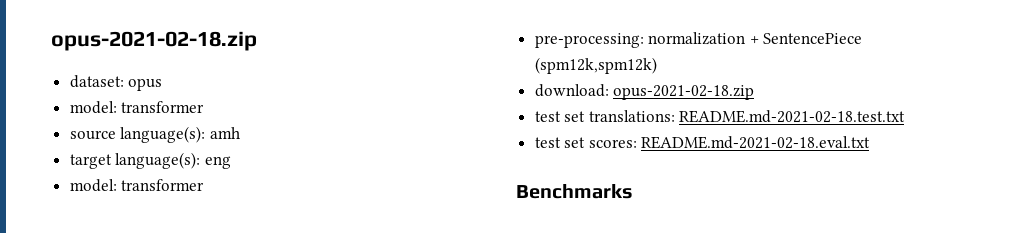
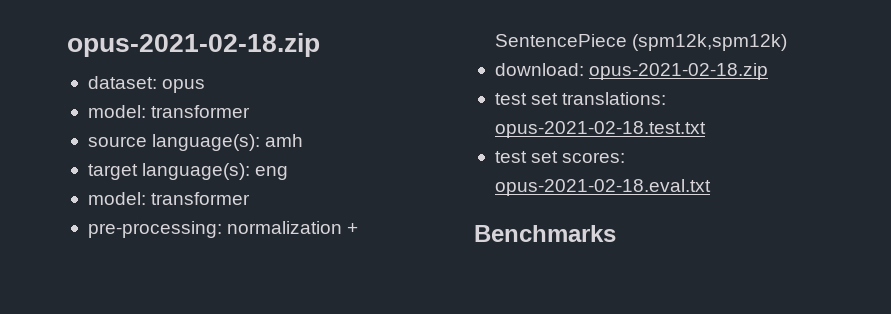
- test set translations: README.md-2021-02-18.test.txt
+ test set translations: opus-2021-02-18.test.txt
- test set scores: README.md-2021-02-18.eval.txt
+ test set scores: opus-2021-02-18.eval.txt

